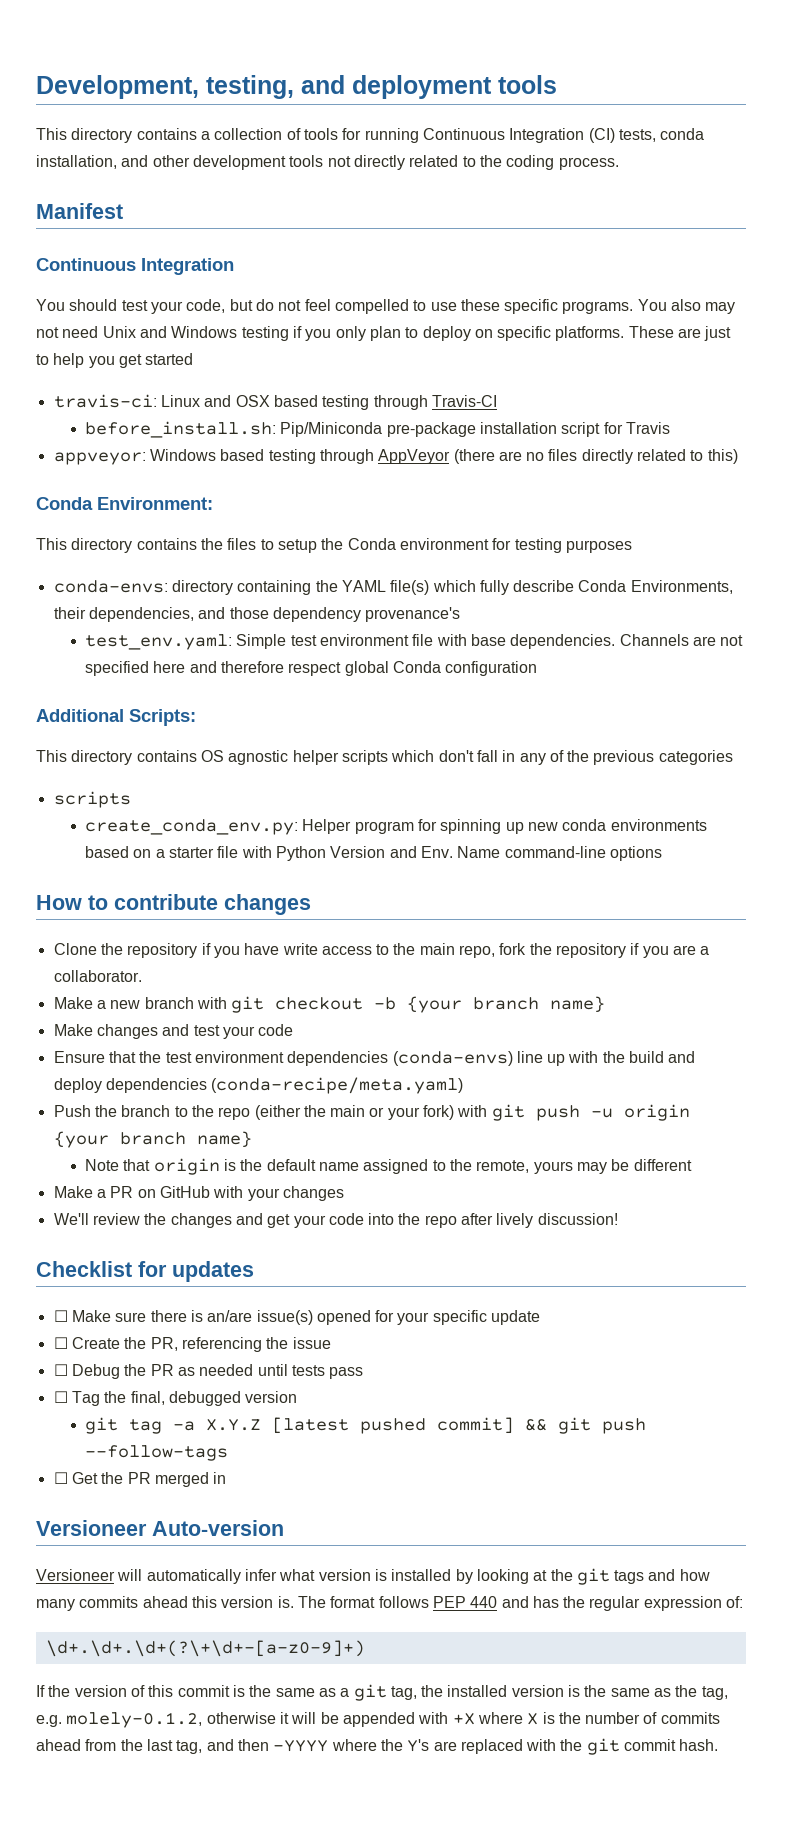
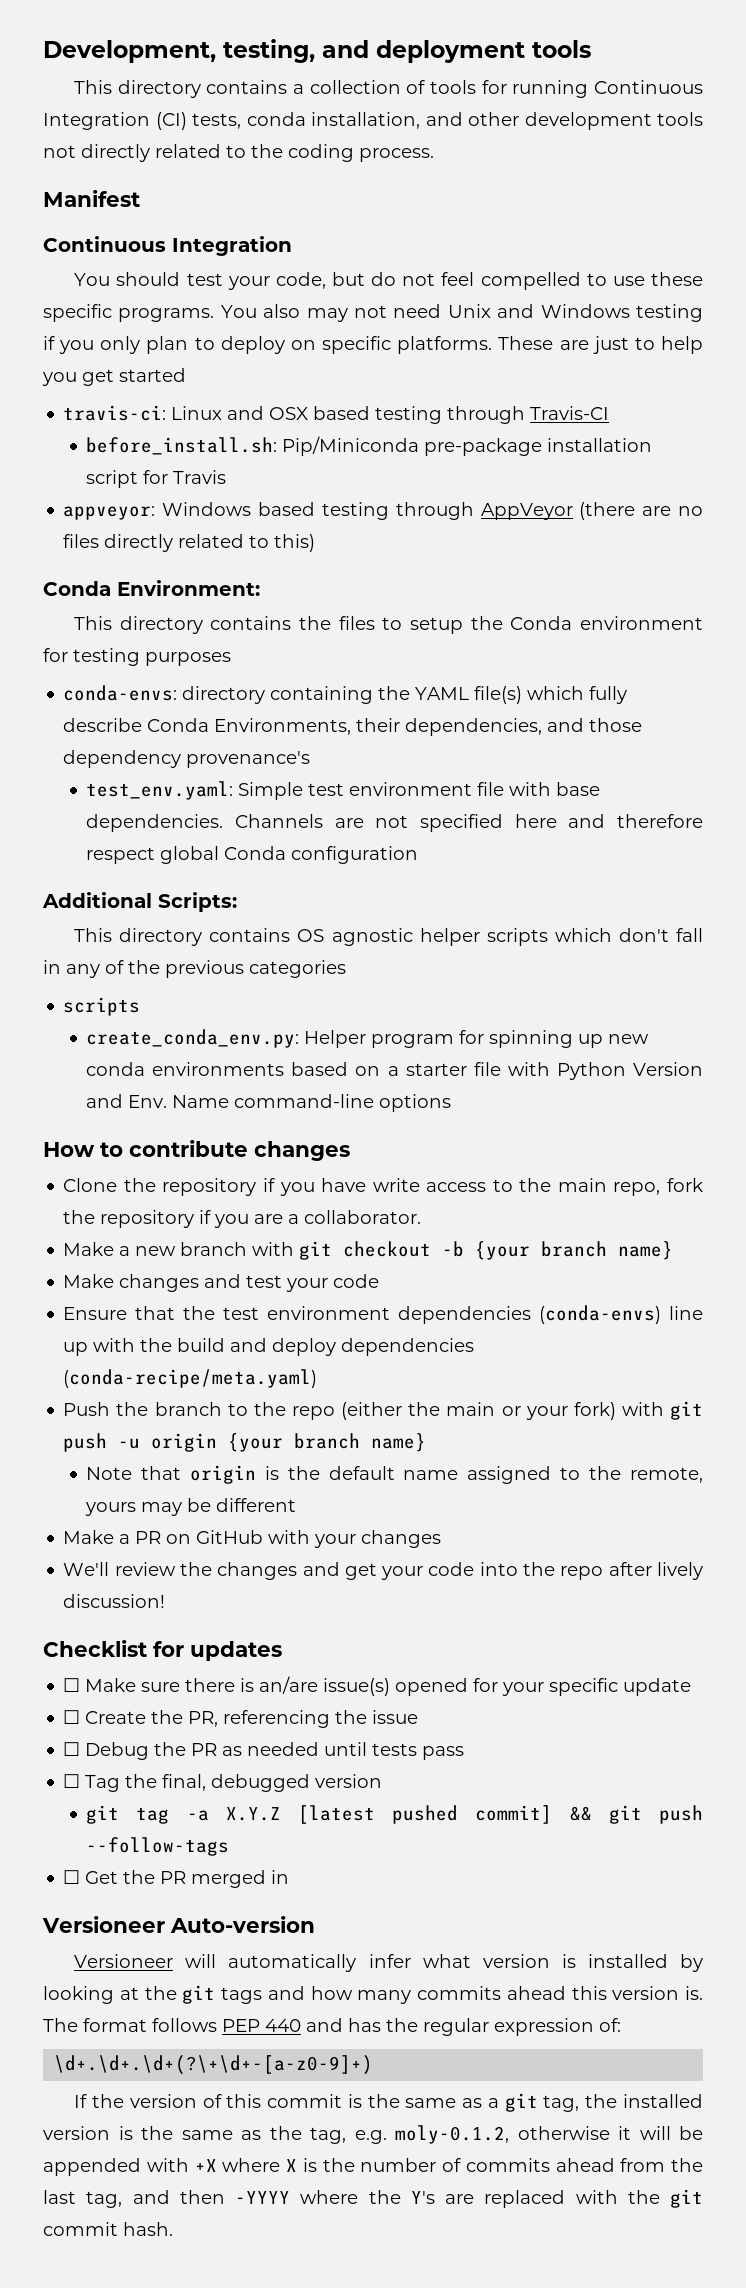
- If the version of this commit is the same as a git tag, the installed version is the same as the tag, e.g. molely-0.1.2, otherwise it will be appended with +X where X is the number of commits ahead from the last tag, and then -YYYY where the Y's are replaced with the git commit hash.
+ If the version of this commit is the same as a git tag, the installed version is the same as the tag, e.g. moly-0.1.2, otherwise it will be appended with +X where X is the number of commits ahead from the last tag, and then -YYYY where the Y's are replaced with the git commit hash.

